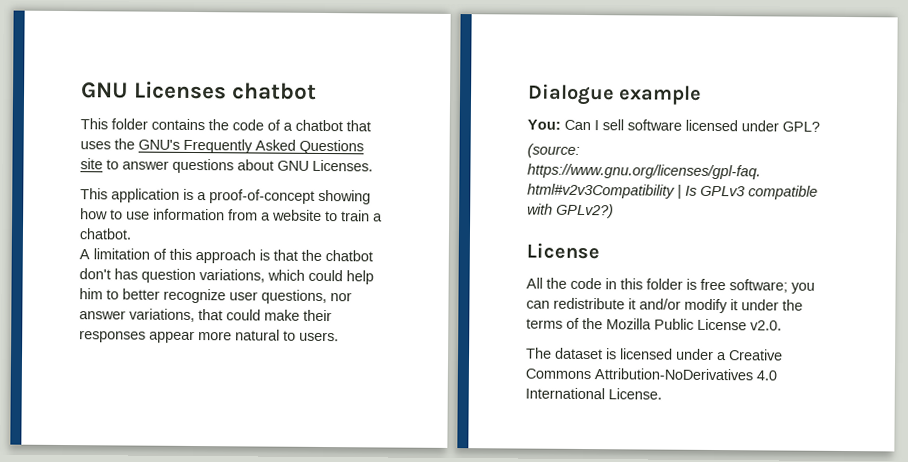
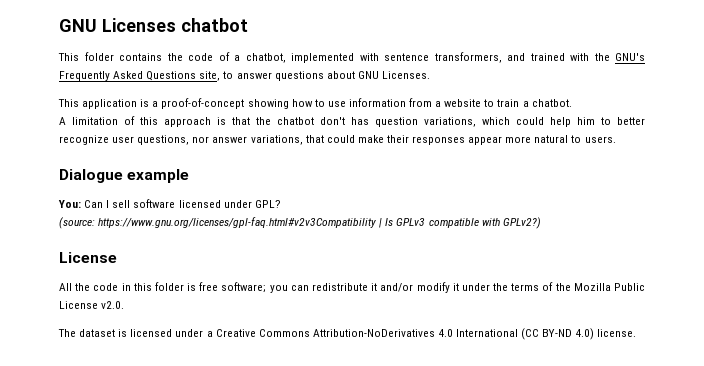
- This folder contains the code of a chatbot that uses the GNU's Frequently Asked Questions site to answer questions about GNU Licenses.
+ This folder contains the code of a chatbot, implemented with sentence transformers, and trained with the GNU's Frequently Asked Questions site, to answer questions about GNU Licenses.
- The dataset is licensed under a Creative Commons Attribution-NoDerivatives 4.0 International License.
+ The dataset is licensed under a Creative Commons Attribution-NoDerivatives 4.0 International (CC BY-ND 4.0) license.

